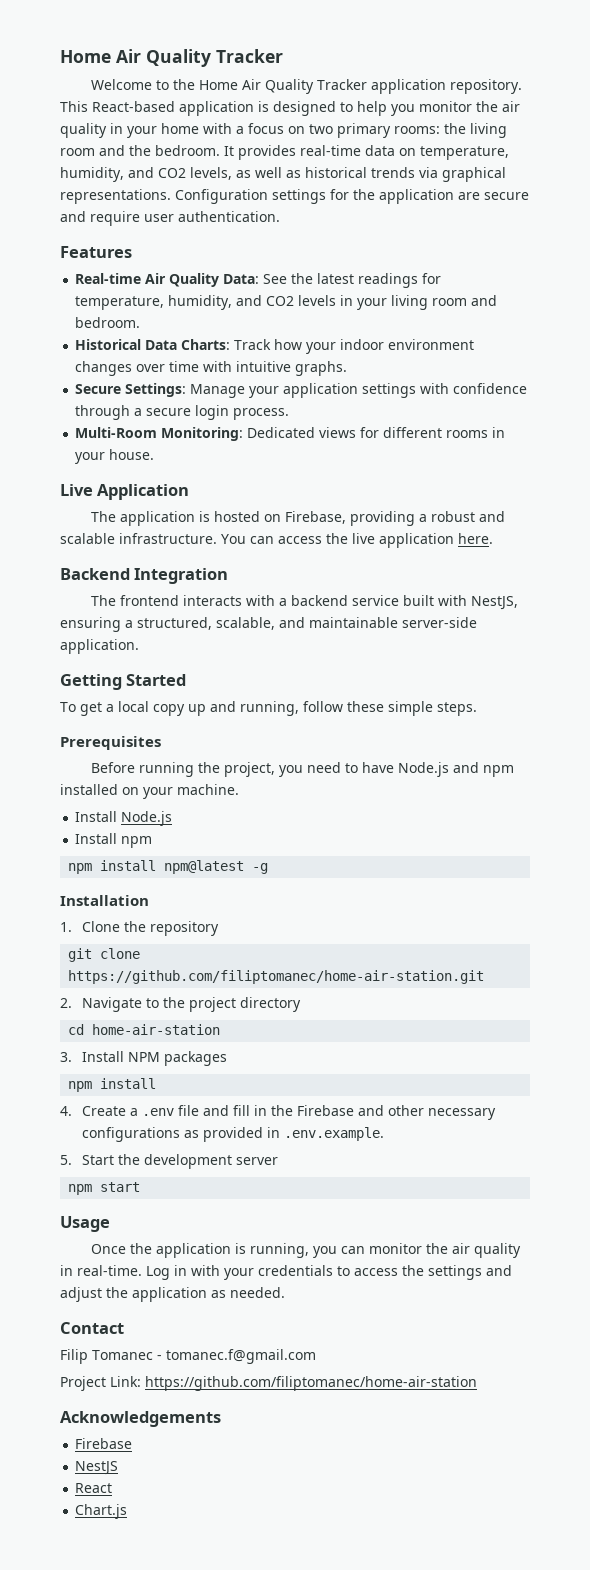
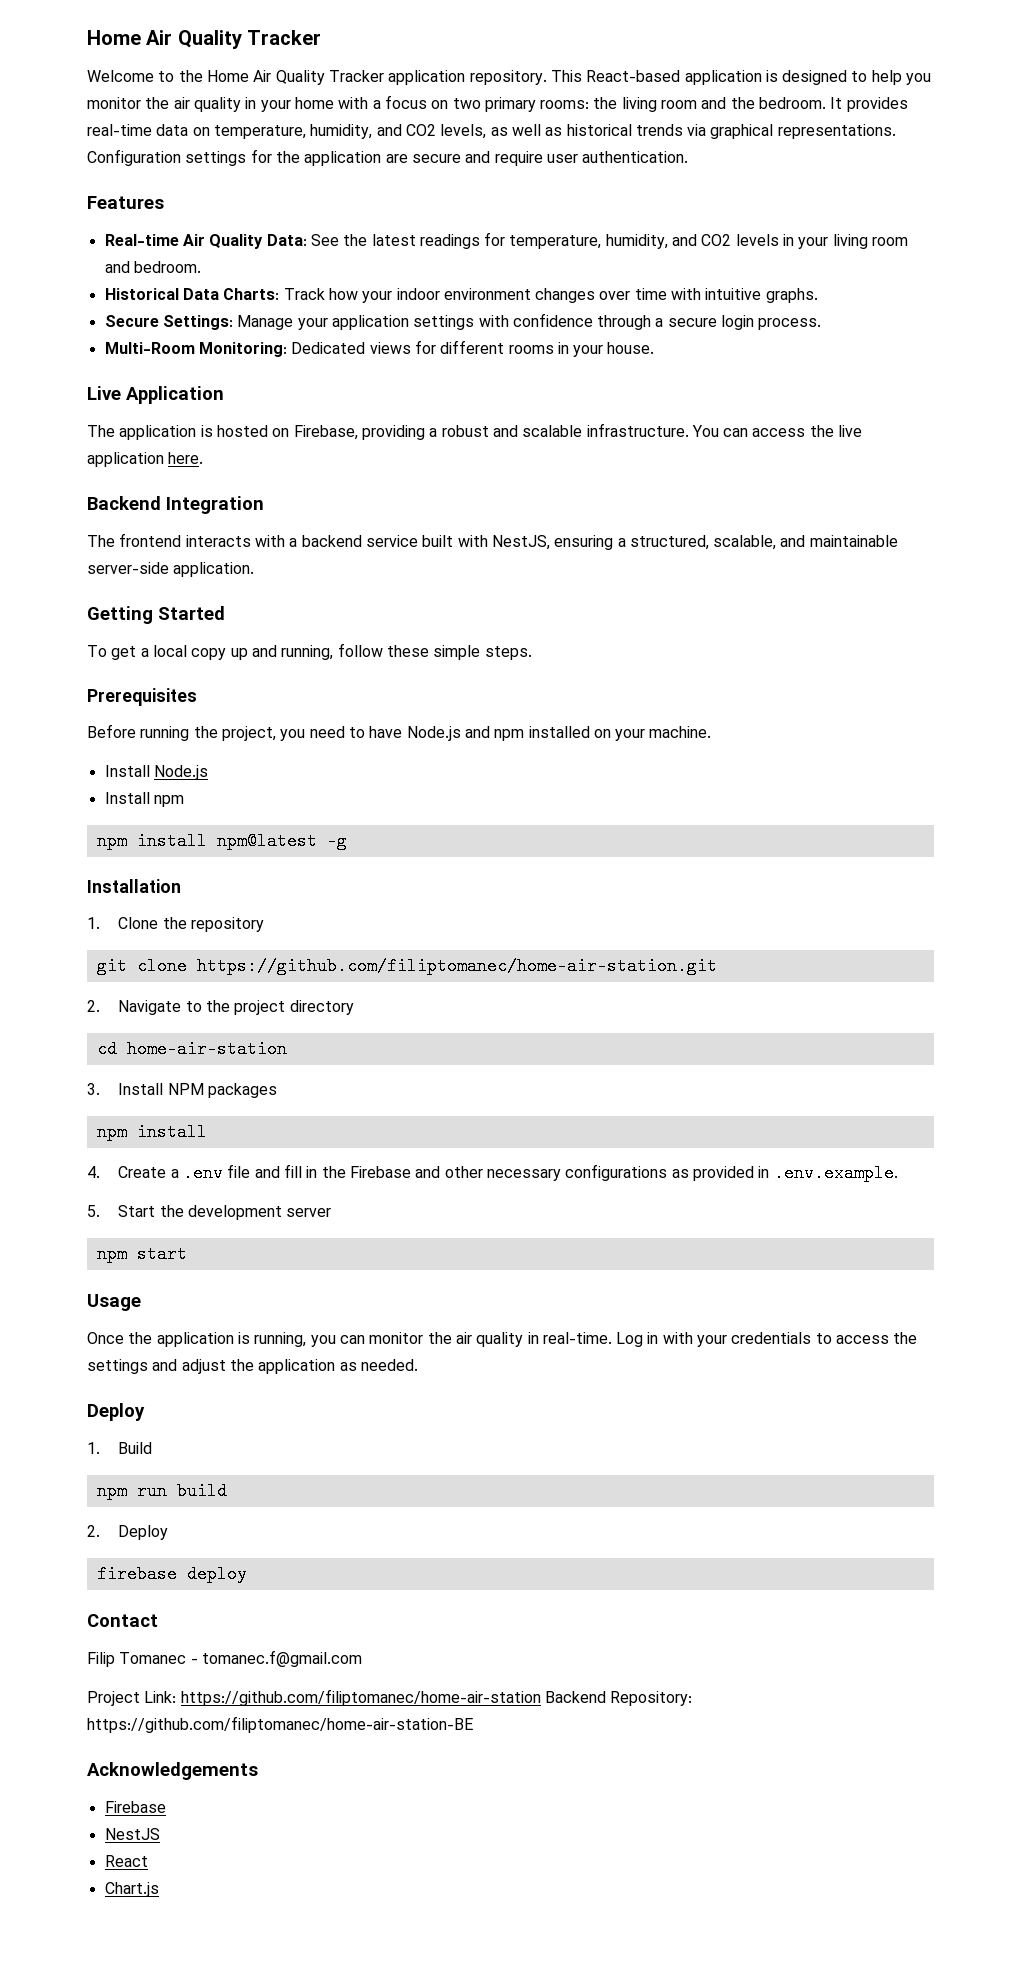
  Log in with your credentials to access the settings and adjust the application as needed.
+ Deploy
+ 1. Build
+ npm run build
+ 2. Deploy
+ firebase deploy
- Project Link: https://github.com/filiptomanec/home-air-station
+ Project Link: https://github.com/filiptomanec/home-air-station Backend Repository: https://github.com/filiptomanec/home-air-station-BE

